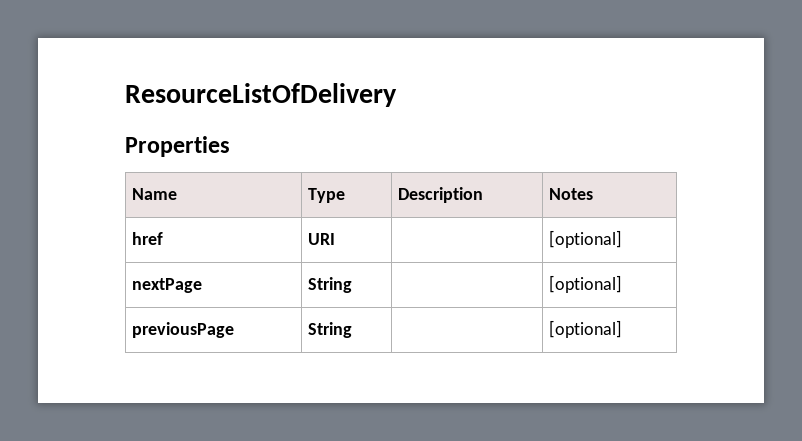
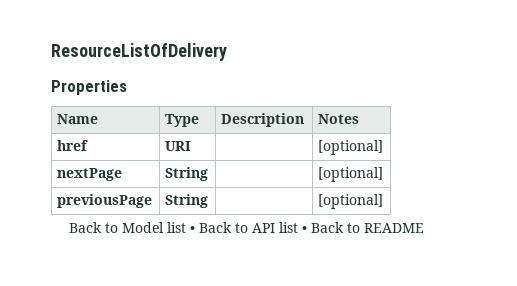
+ Back to Model list • Back to API list • Back to README

